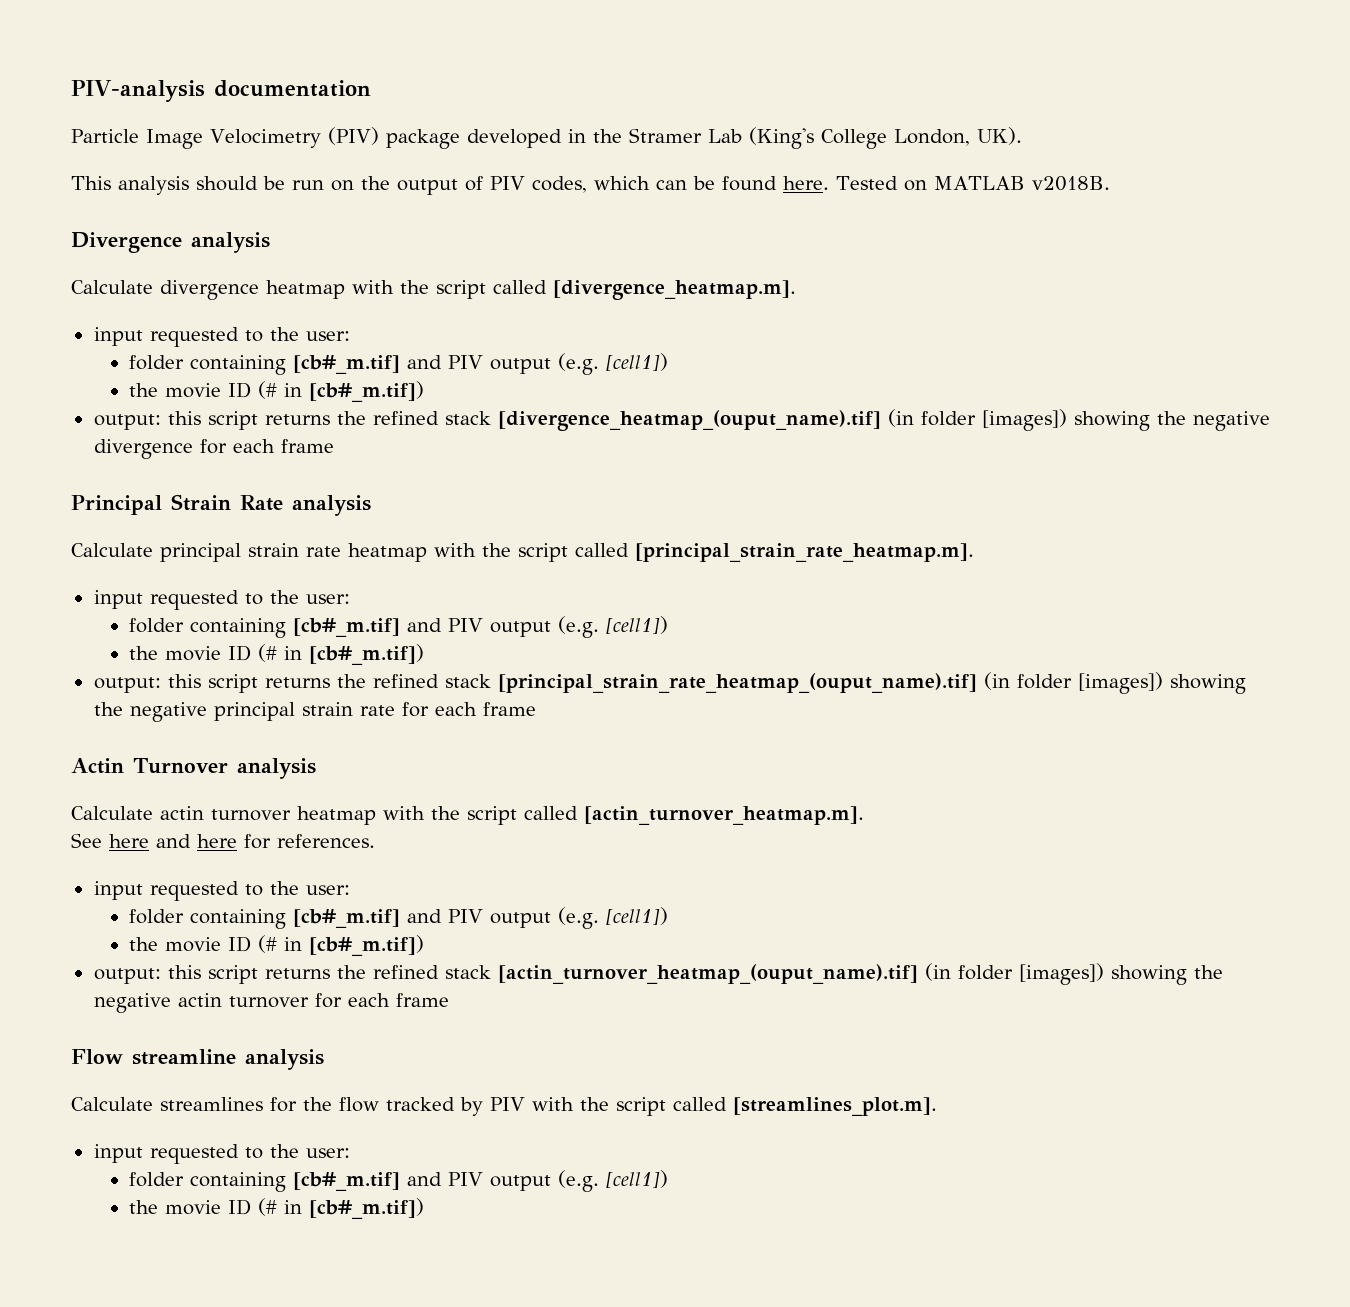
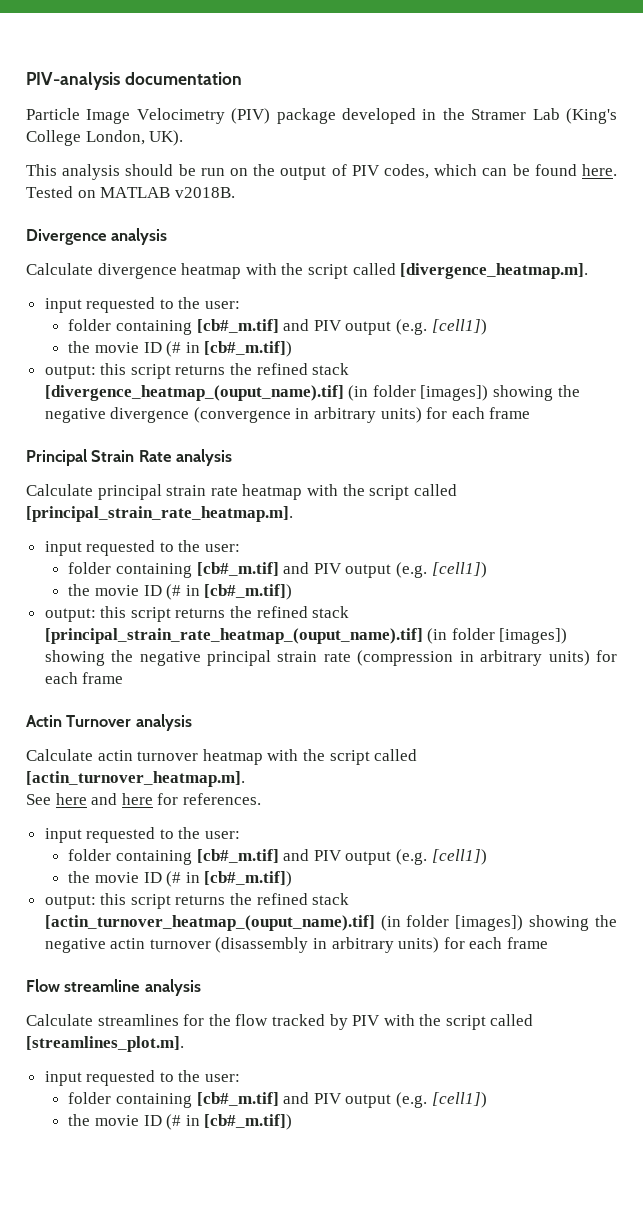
- output: this script returns the refined stack [divergence_heatmap_(ouput_name).tif] (in folder [images]) showing the negative divergence for each frame
+ output: this script returns the refined stack [divergence_heatmap_(ouput_name).tif] (in folder [images]) showing the negative divergence (convergence in arbitrary units) for each frame
- output: this script returns the refined stack [principal_strain_rate_heatmap_(ouput_name).tif] (in folder [images]) showing the negative principal strain rate for each frame
+ output: this script returns the refined stack [principal_strain_rate_heatmap_(ouput_name).tif] (in folder [images]) showing the negative principal strain rate (compression in arbitrary units) for each frame
- output: this script returns the refined stack [actin_turnover_heatmap_(ouput_name).tif] (in folder [images]) showing the negative actin turnover for each frame
+ output: this script returns the refined stack [actin_turnover_heatmap_(ouput_name).tif] (in folder [images]) showing the negative actin turnover (disassembly in arbitrary units) for each frame

